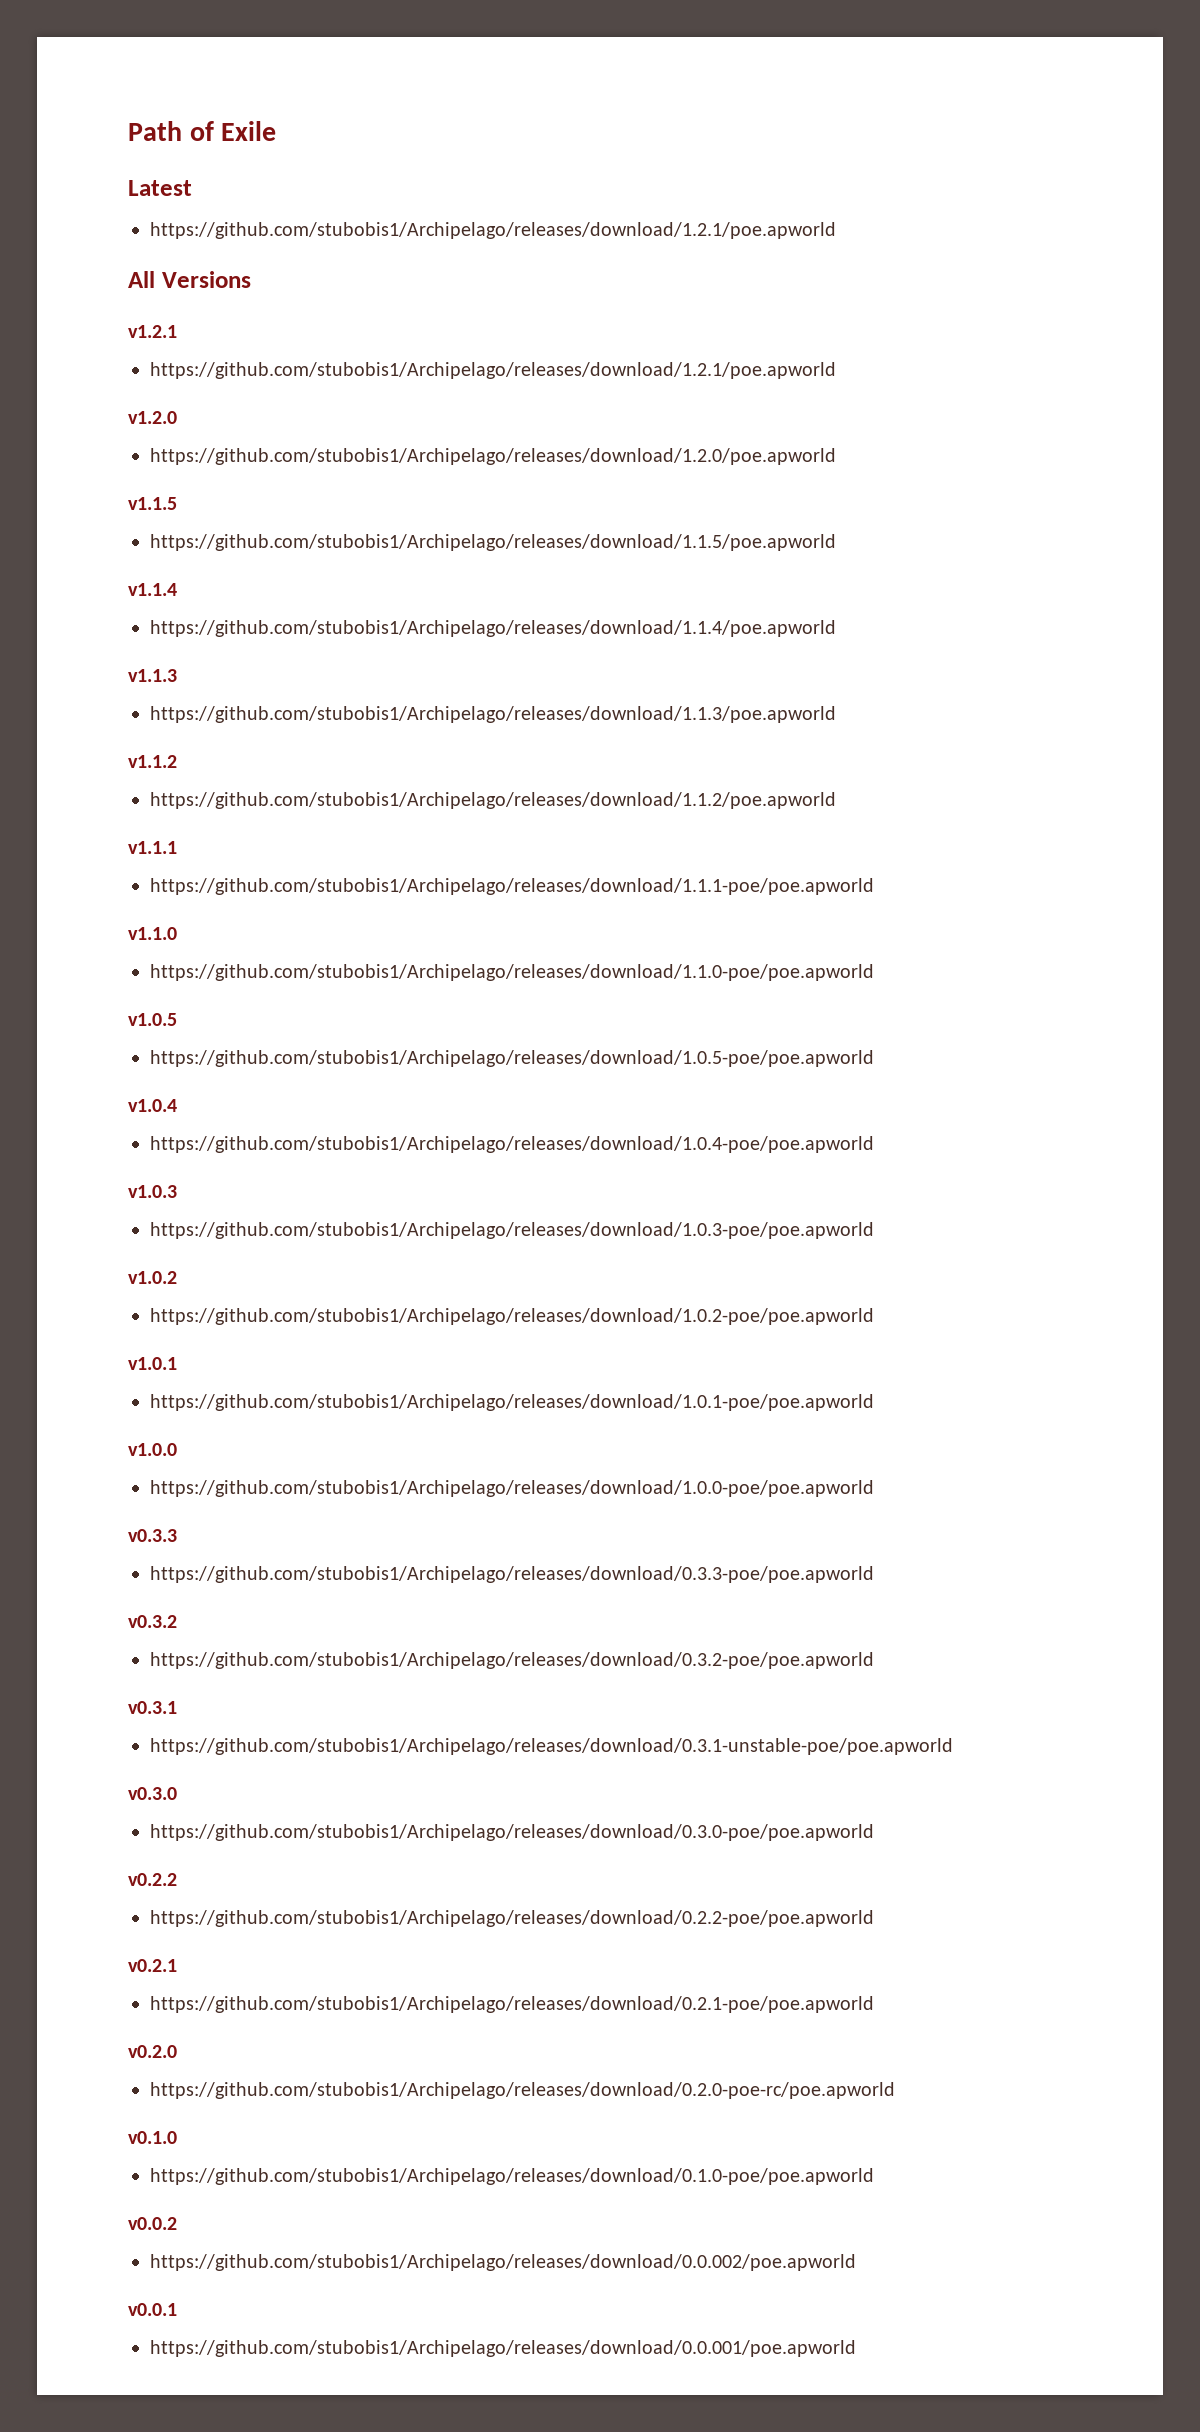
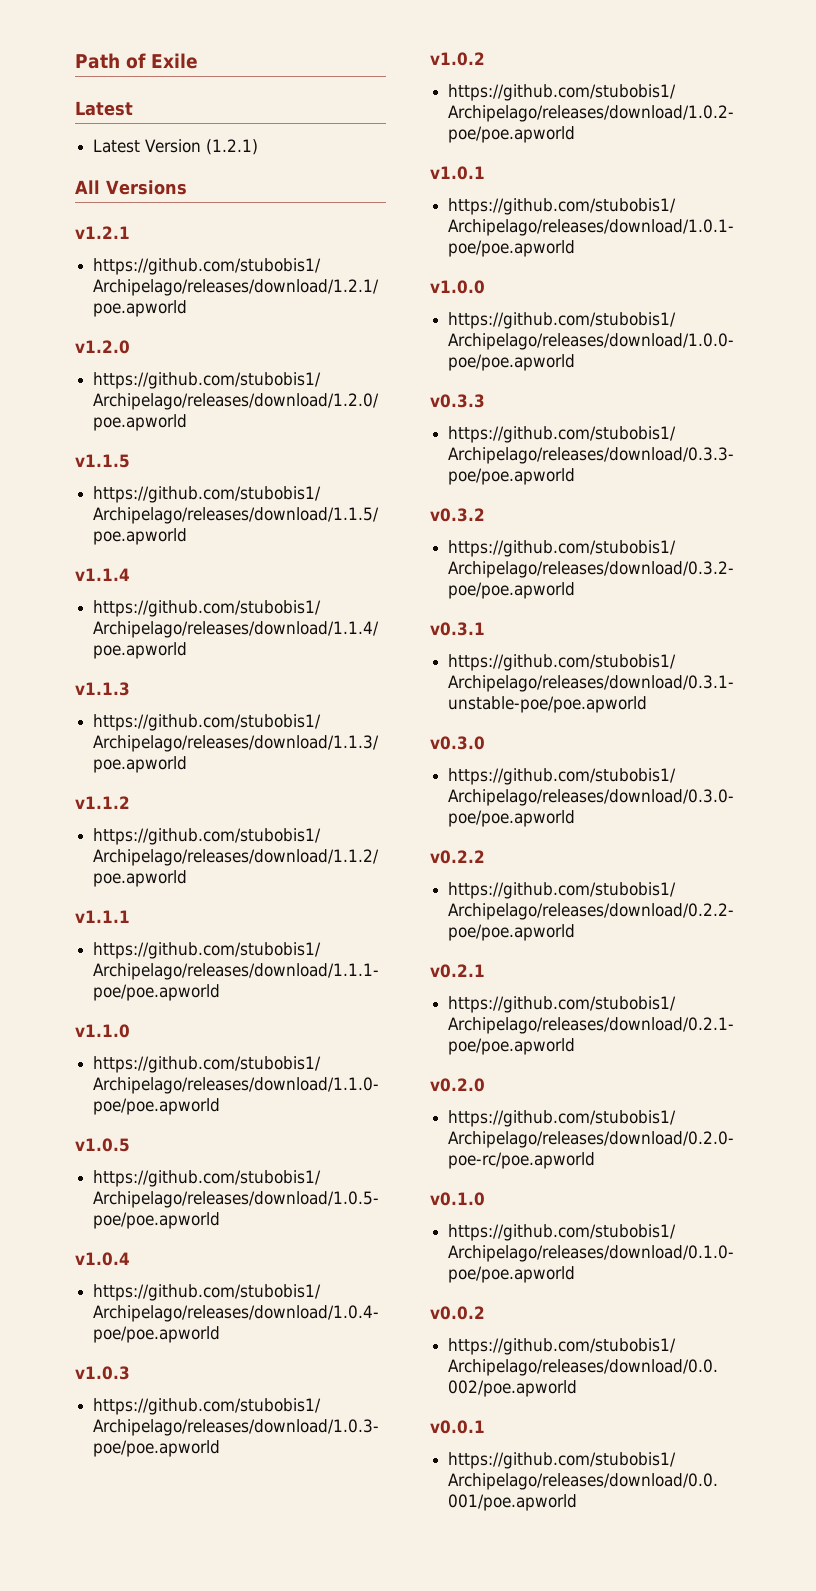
  Path of Exile
  Latest
- https://github.com/stubobis1/Archipelago/releases/download/1.2.1/poe.apworld
+ Latest Version (1.2.1)

